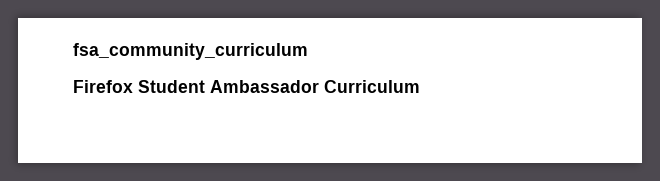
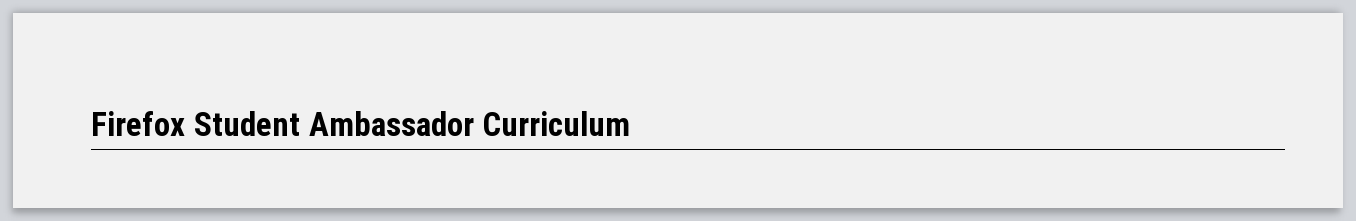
- fsa_community_curriculum

